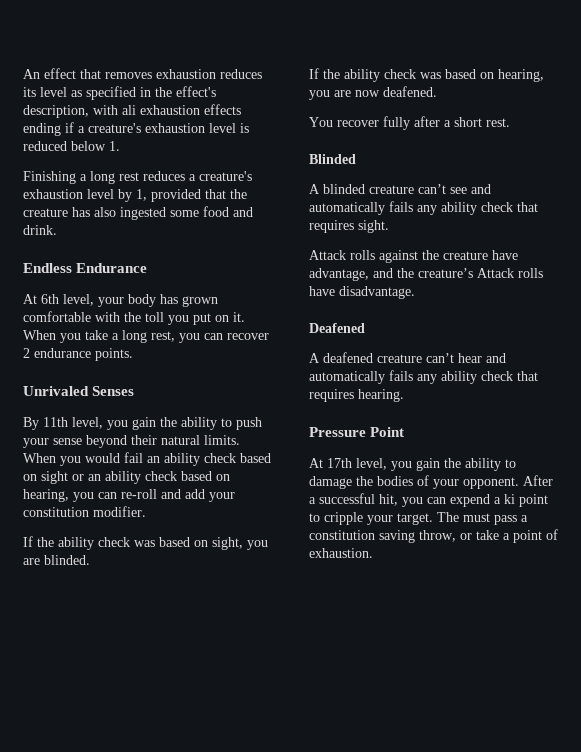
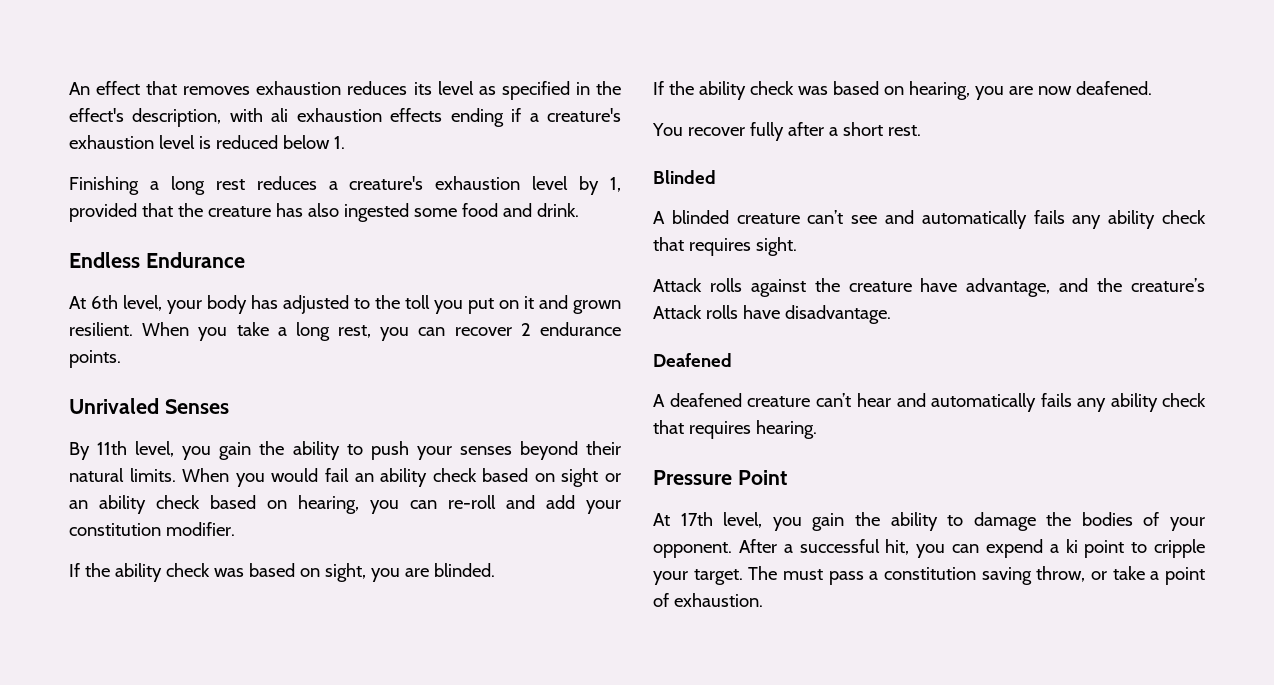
- At 6th level, your body has grown comfortable with the toll you put on it.
+ At 6th level, your body has adjusted to the toll you put on it and grown resilient.
- By 11th level, you gain the ability to push your sense beyond their natural limits.
+ By 11th level, you gain the ability to push your senses beyond their natural limits.

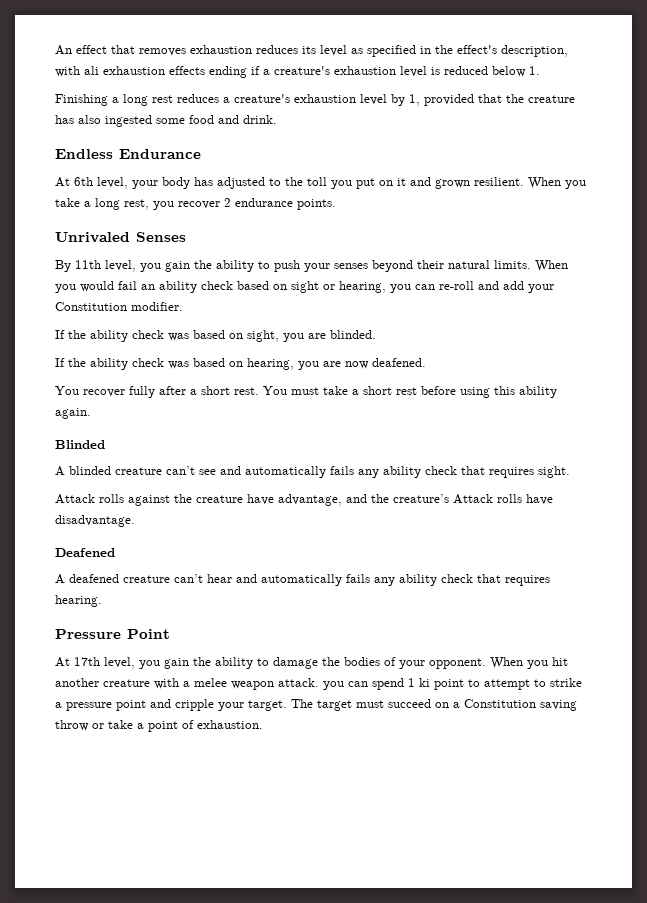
- When you take a long rest, you can recover 2 endurance points.
+ When you take a long rest, you recover 2 endurance points.
- When you would fail an ability check based on sight or an ability check based on hearing, you can re-roll and add your constitution modifier.
+ When you would fail an ability check based on sight or hearing, you can re-roll and add your Constitution modifier.
+ You must take a short rest before using this ability again.
- After a successful hit, you can expend a ki point to cripple your target. The must pass a constitution saving throw, or take a point of exhaustion.
+ When you hit another creature with a melee weapon attack. you can spend 1 ki point to attempt to strike a pressure point and cripple your target. The target must succeed on a Constitution saving throw or take a point of exhaustion.

